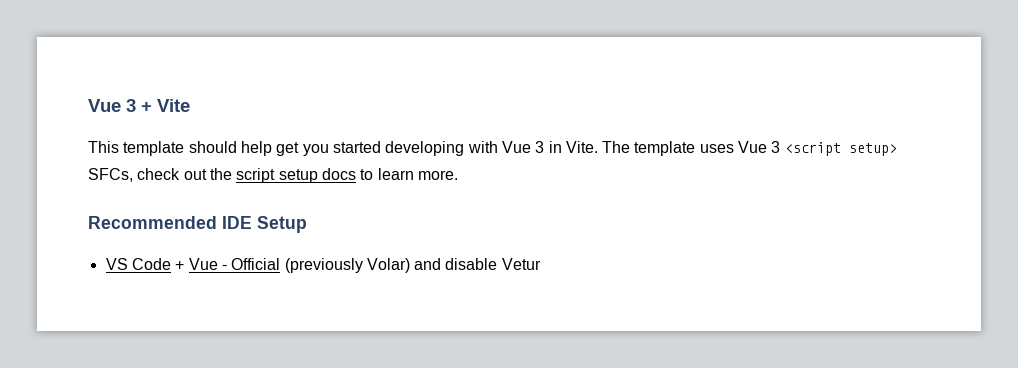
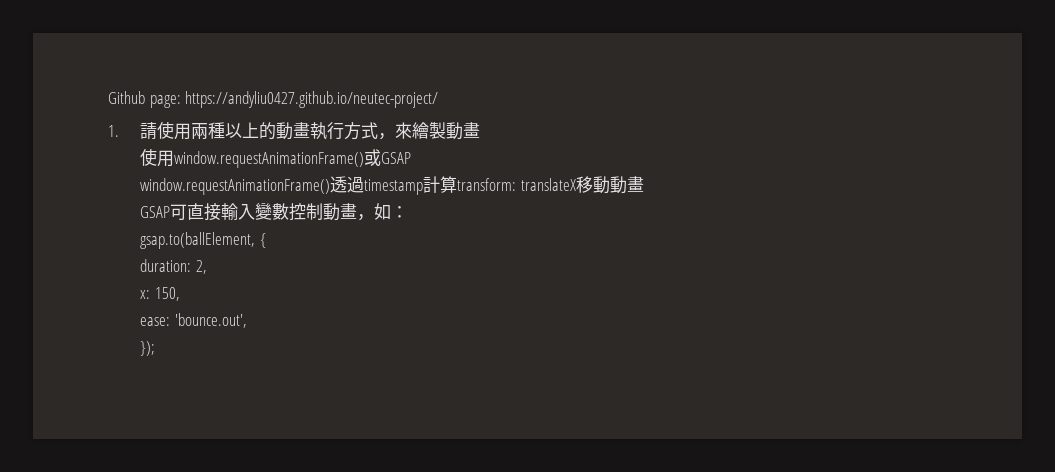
- Vue 3 + Vite
- This template should help get you started developing with Vue 3 in Vite. The template uses Vue 3 <script setup> SFCs, check out the script setup docs to learn more.
- Recommended IDE Setup
- VS Code + Vue - Official (previously Volar) and disable Vetur
+ Github page: https://andyliu0427.github.io/neutec-project/
+ 1.請使用兩種以上的動畫執行方式，來繪製動畫
+ 使用window.requestAnimationFrame()或GSAP
+ window.requestAnimationFrame()透過timestamp計算transform: translateX移動動畫
+ GSAP可直接輸入變數控制動畫，如：
+ gsap.to(ballElement, {
+ duration: 2,
+ x: 150,
+ ease: 'bounce.out',
+ });

